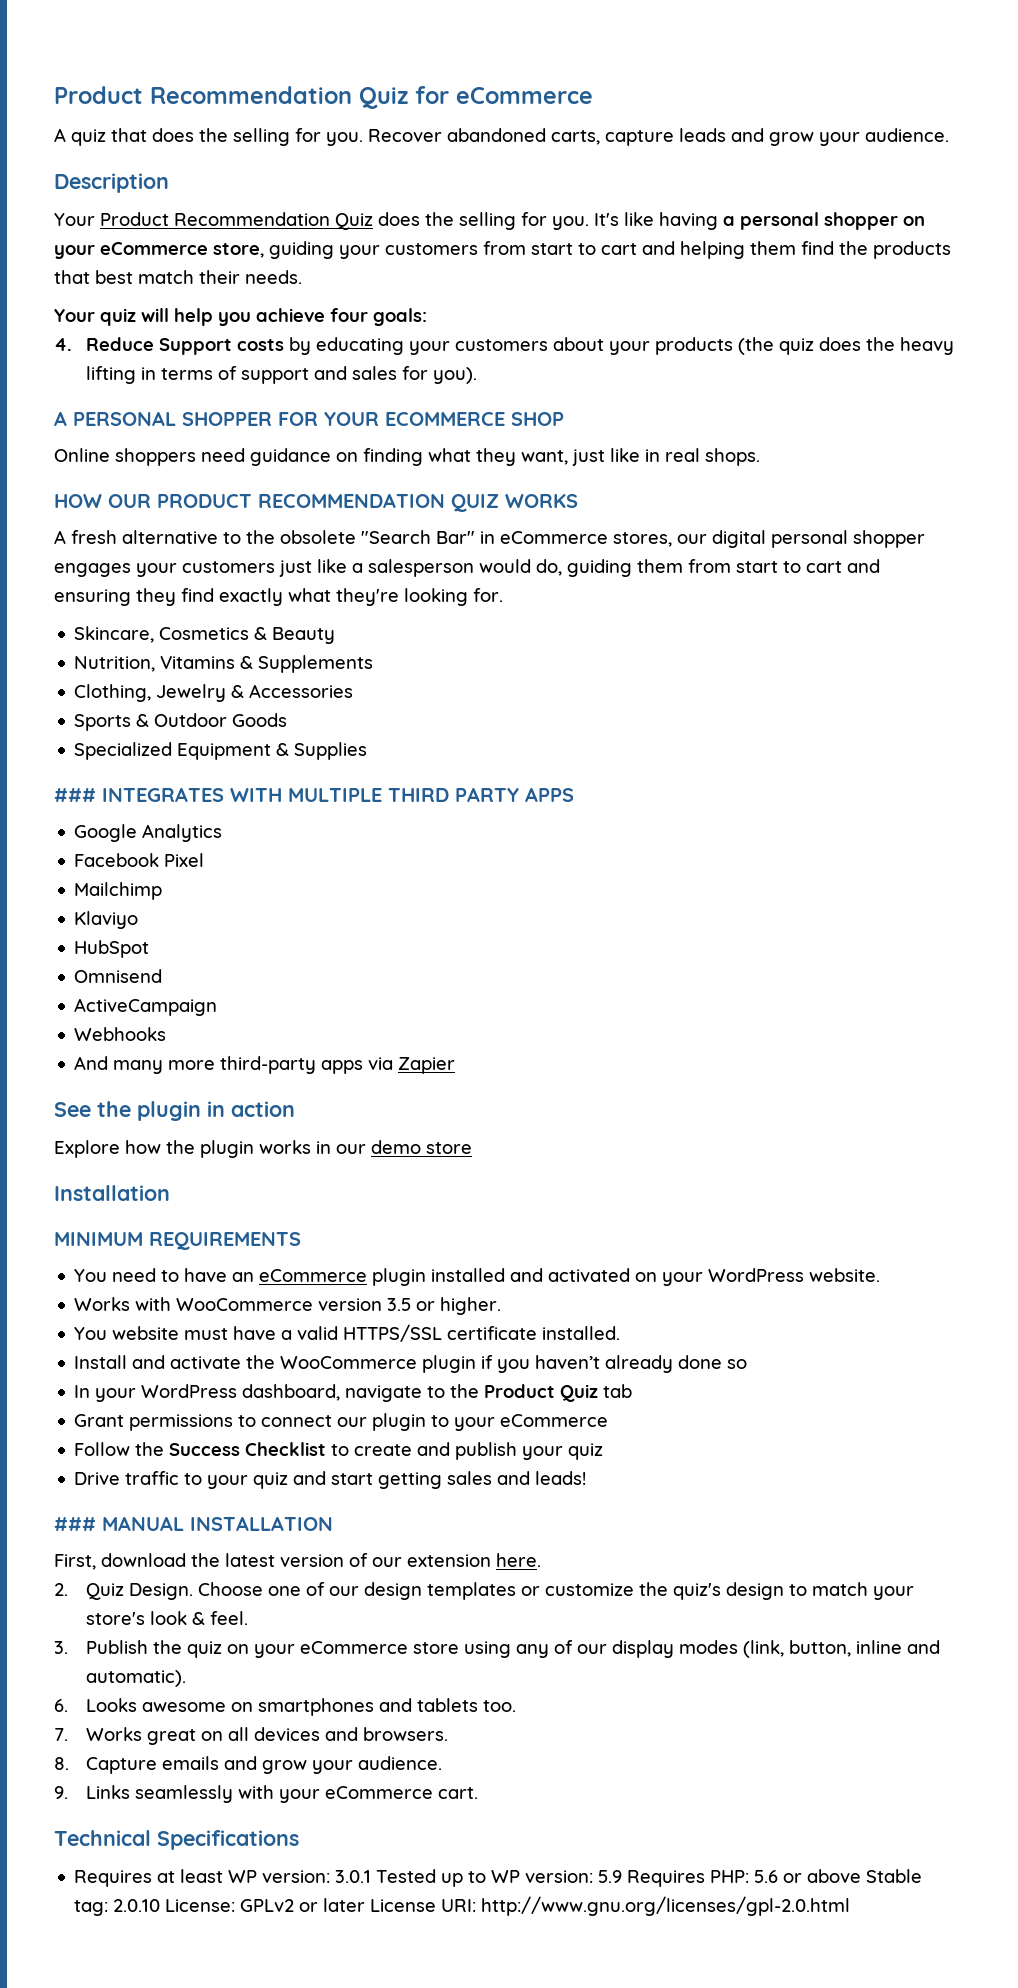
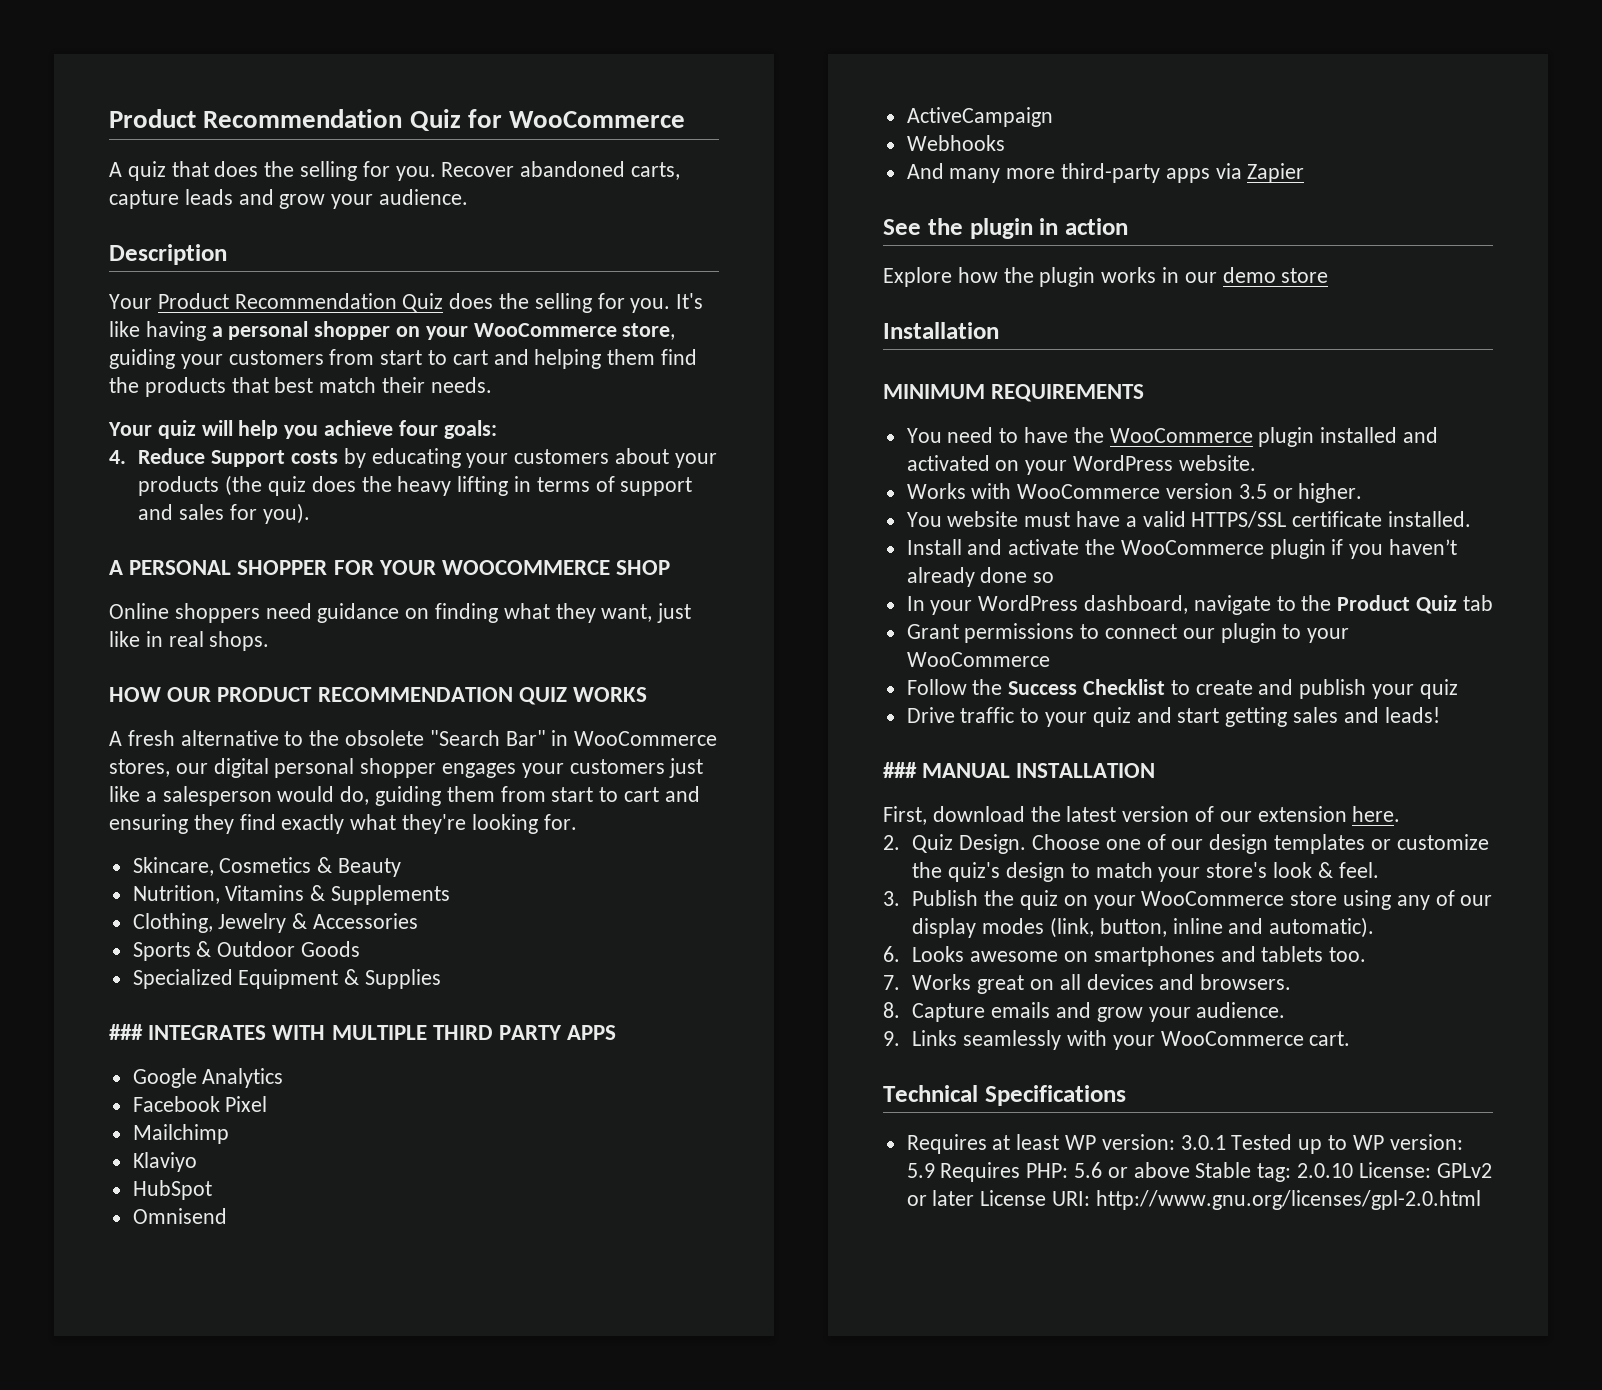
- Product Recommendation Quiz for eCommerce
+ Product Recommendation Quiz for WooCommerce
- It's like having a personal shopper on your eCommerce store, guiding your customers from start to cart and helping them find the products that best match their needs.
+ It's like having a personal shopper on your WooCommerce store, guiding your customers from start to cart and helping them find the products that best match their needs.
- A PERSONAL SHOPPER FOR YOUR ECOMMERCE SHOP
+ A PERSONAL SHOPPER FOR YOUR WOOCOMMERCE SHOP
- A fresh alternative to the obsolete "Search Bar" in eCommerce stores, our digital personal shopper engages your customers just like a salesperson would do, guiding them from start to cart and ensuring they find exactly what they're looking for.
+ A fresh alternative to the obsolete "Search Bar" in WooCommerce stores, our digital personal shopper engages your customers just like a salesperson would do, guiding them from start to cart and ensuring they find exactly what they're looking for.
- You need to have an eCommerce plugin installed and activated on your WordPress website.
+ You need to have the WooCommerce plugin installed and activated on your WordPress website.
- Grant permissions to connect our plugin to your eCommerce
+ Grant permissions to connect our plugin to your WooCommerce
- 3. Publish the quiz on your eCommerce store using any of our display modes (link, button, inline and automatic).
+ 3. Publish the quiz on your WooCommerce store using any of our display modes (link, button, inline and automatic).
- 9. Links seamlessly with your eCommerce cart.
+ 9. Links seamlessly with your WooCommerce cart.

